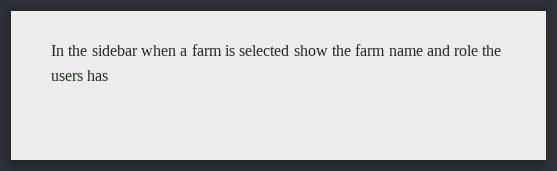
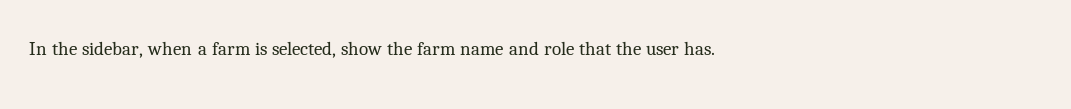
- In the sidebar when a farm is selected show the farm name and role the users has
+ In the sidebar, when a farm is selected, show the farm name and role that the user has.

